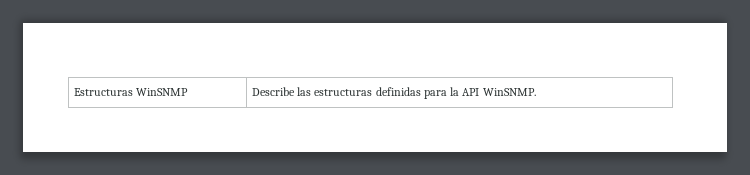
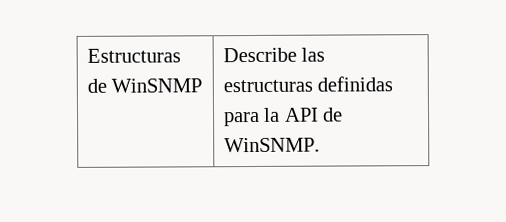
- Estructuras WinSNMP | Describe las estructuras definidas para la API WinSNMP.
+ Estructuras de WinSNMP | Describe las estructuras definidas para la API de WinSNMP.

